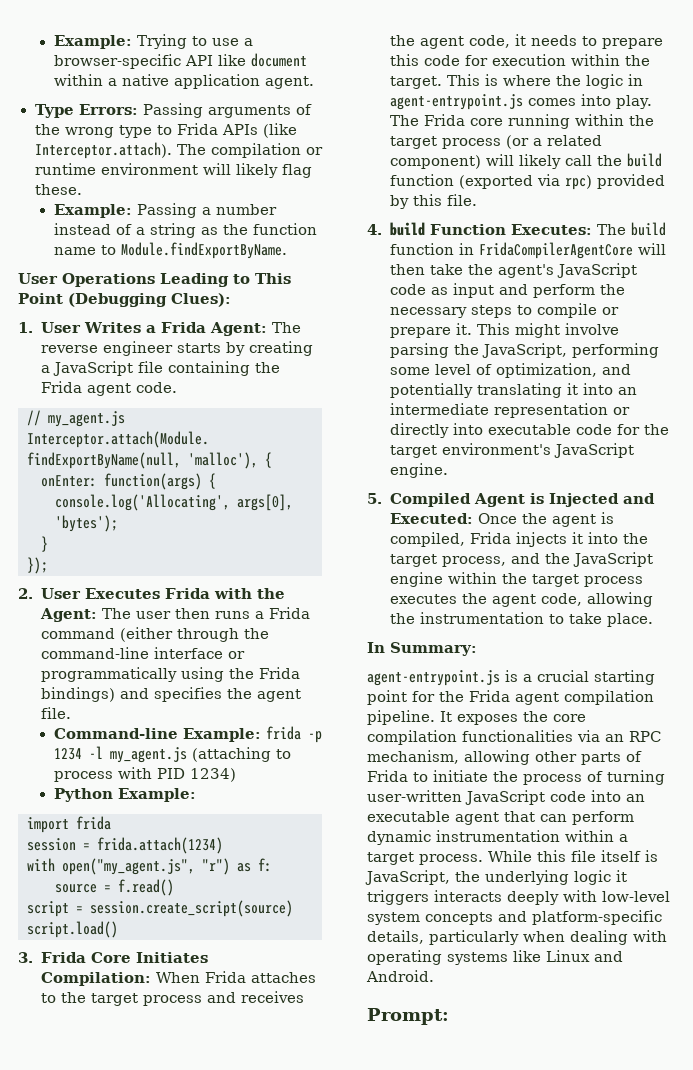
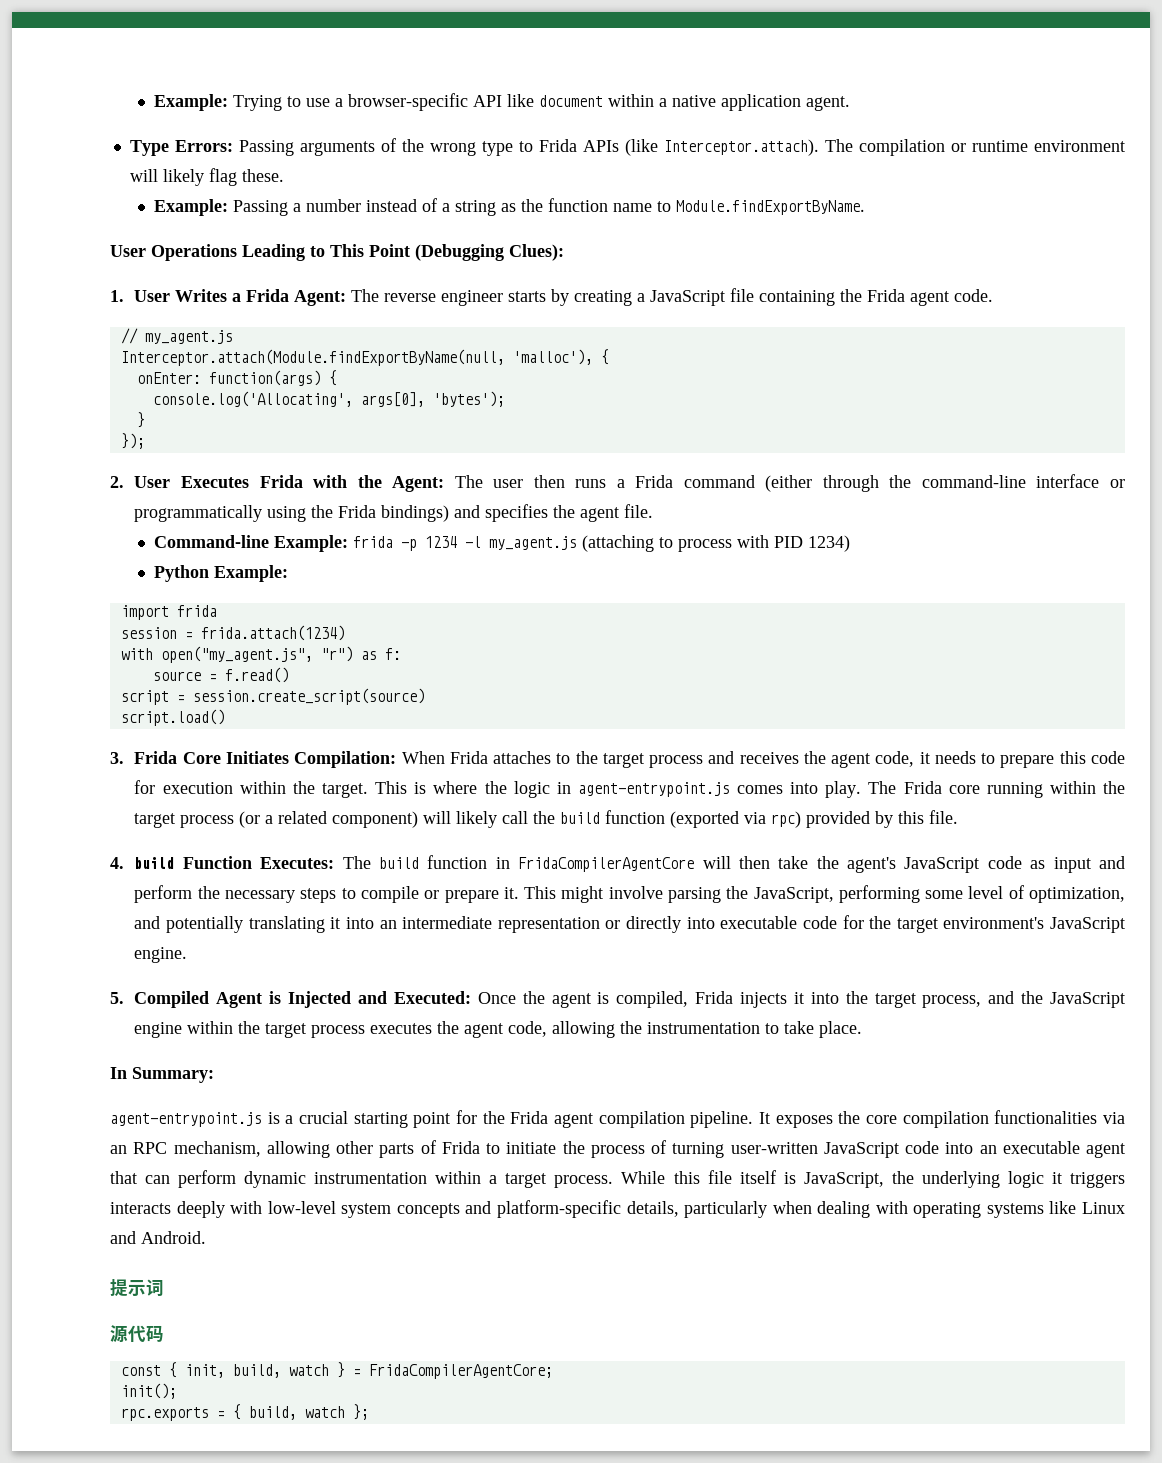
- Prompt:
+ 提示词
+ 源代码
+ const { init, build, watch } = FridaCompilerAgentCore;
+ init();
+ rpc.exports = { build, watch };

